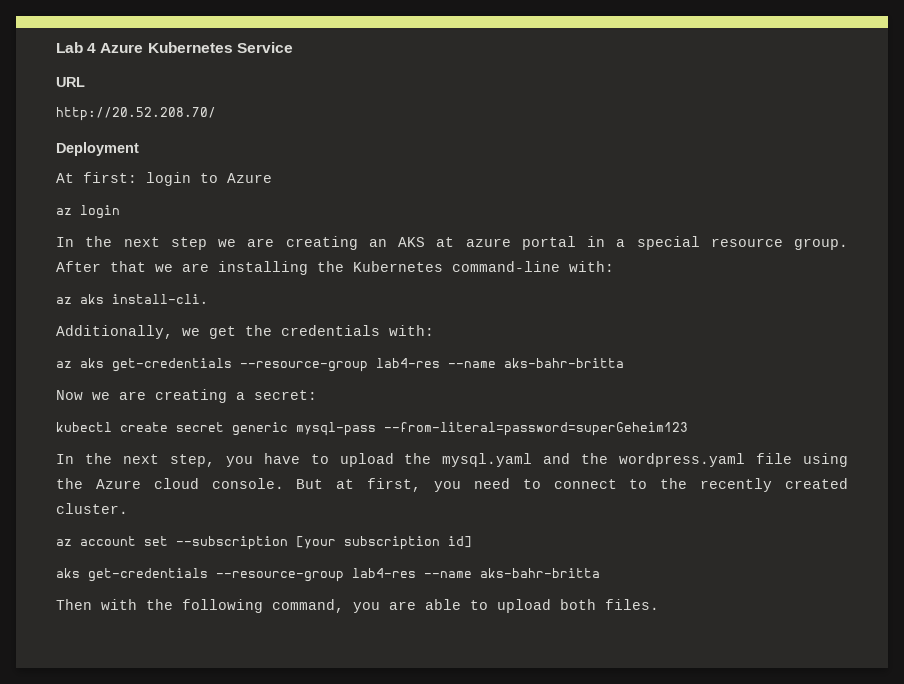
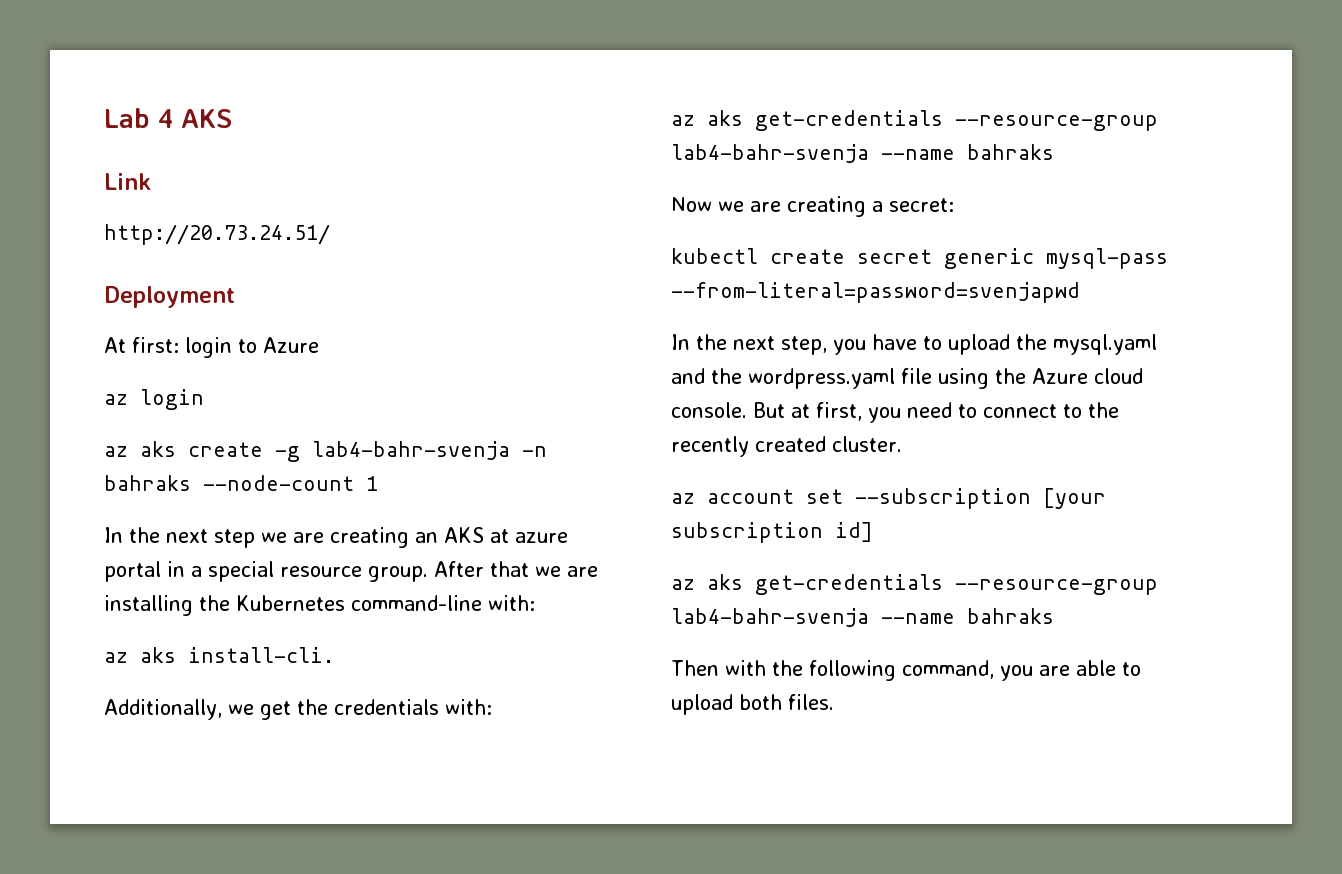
- Lab 4 Azure Kubernetes Service
- URL
- http://20.52.208.70/
+ Lab 4 AKS
+ Link
+ http://20.73.24.51/
+ az aks create -g lab4-bahr-svenja -n bahraks --node-count 1
  Additionally, we get the credentials with:
- az aks get-credentials --resource-group lab4-res --name aks-bahr-britta
+ az aks get-credentials --resource-group lab4-bahr-svenja --name bahraks
- kubectl create secret generic mysql-pass --from-literal=password=superGeheim123
+ kubectl create secret generic mysql-pass --from-literal=password=svenjapwd
  az account set --subscription [your subscription id]
- aks get-credentials --resource-group lab4-res --name aks-bahr-britta
+ az aks get-credentials --resource-group lab4-bahr-svenja --name bahraks

